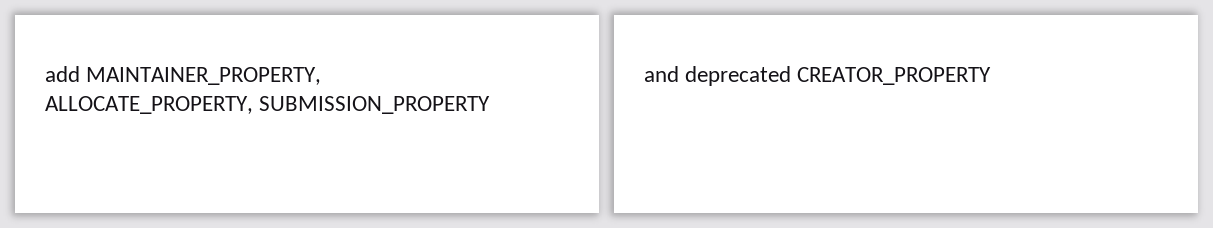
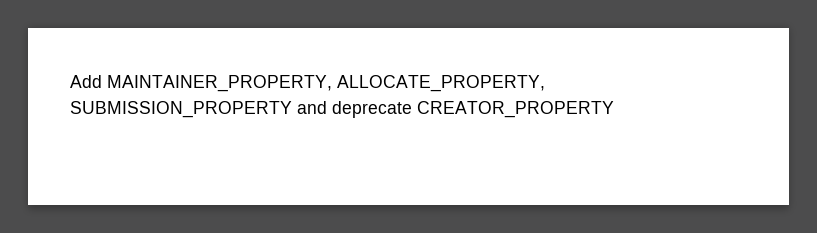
- add MAINTAINER_PROPERTY, ALLOCATE_PROPERTY, SUBMISSION_PROPERTY and deprecated CREATOR_PROPERTY
+ Add MAINTAINER_PROPERTY, ALLOCATE_PROPERTY, SUBMISSION_PROPERTY and deprecate CREATOR_PROPERTY

